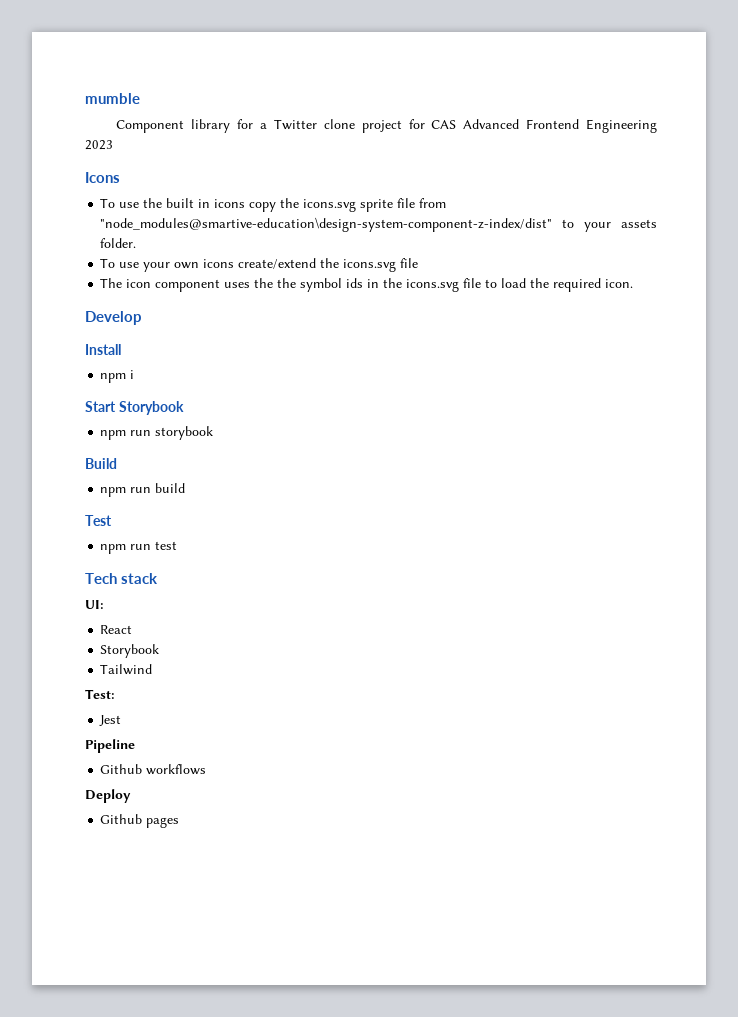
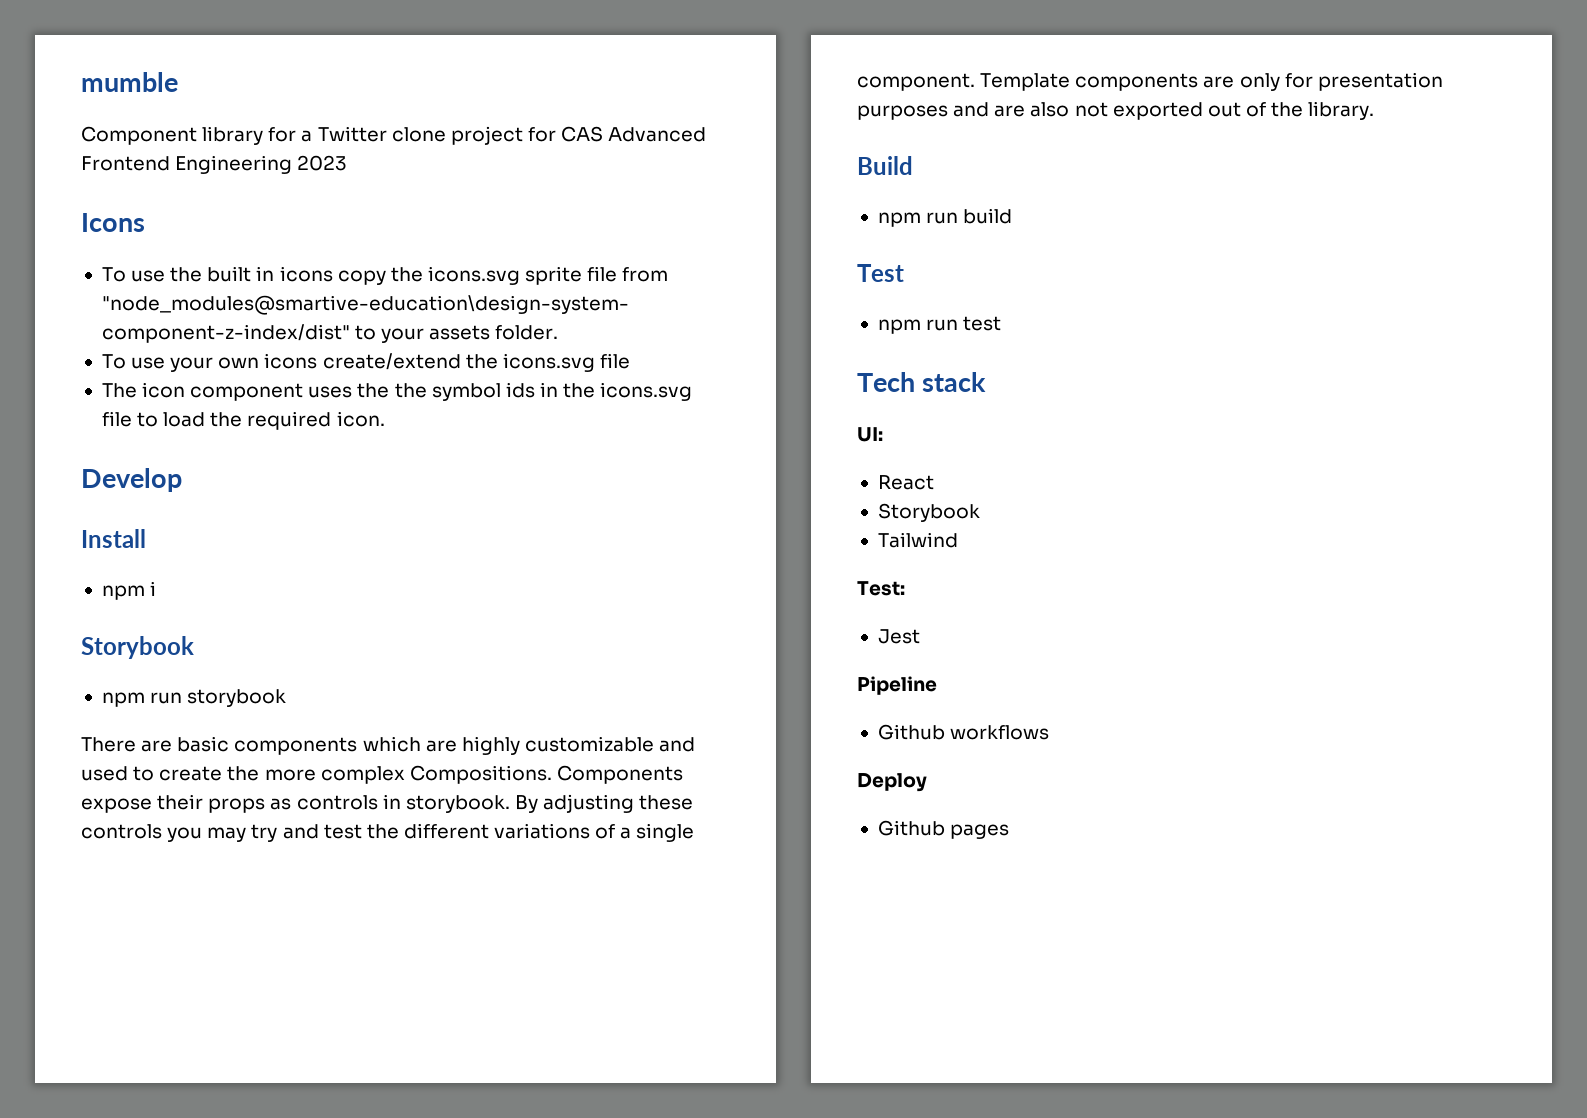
  npm i
- Start Storybook
+ Storybook
+ There are basic components which are highly customizable and used to create the more complex Compositions. Components expose their props as controls in storybook. By adjusting these controls you may try and test the different variations of a single component. Template components are only for presentation purposes and are also not exported out of the library.

